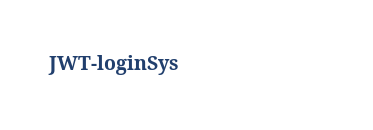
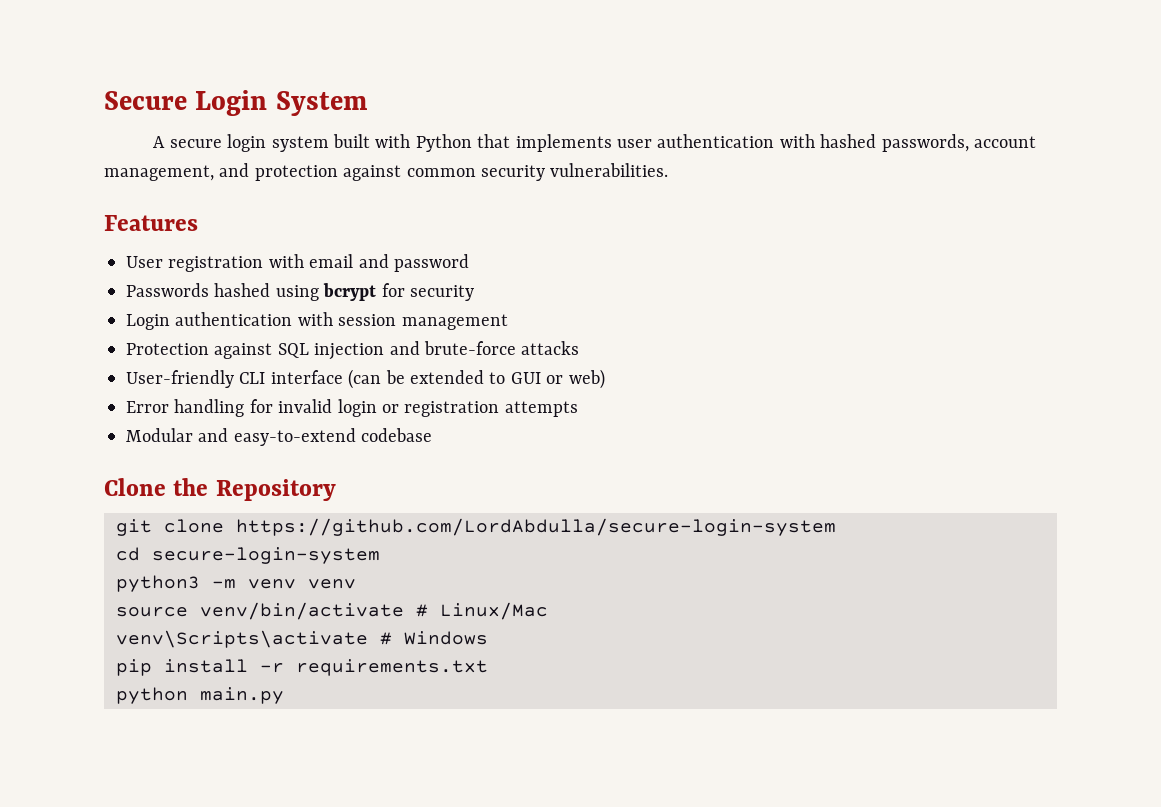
- JWT-loginSys
+ Secure Login System
+ A secure login system built with Python that implements user authentication with hashed passwords, account management, and protection against common security vulnerabilities.
+ Features
+ User registration with email and password
+ Passwords hashed using bcrypt for security
+ Login authentication with session management
+ Protection against SQL injection and brute-force attacks
+ User-friendly CLI interface (can be extended to GUI or web)
+ Error handling for invalid login or registration attempts
+ Modular and easy-to-extend codebase
+ Clone the Repository
+ git clone https://github.com/LordAbdulla/secure-login-system
+ cd secure-login-system
+ python3 -m venv venv
+ source venv/bin/activate # Linux/Mac
+ venv\Scripts\activate # Windows
+ pip install -r requirements.txt
+ python main.py

